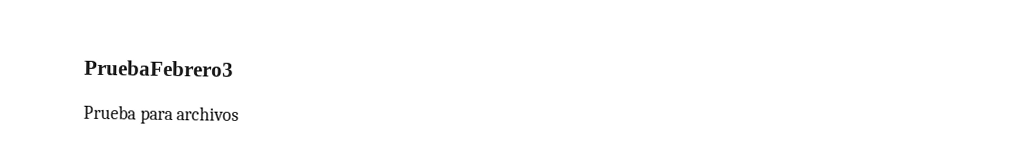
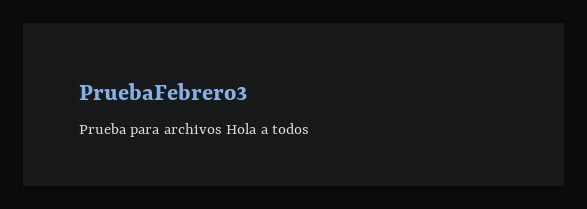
- Prueba para archivos
+ Prueba para archivos Hola a todos

